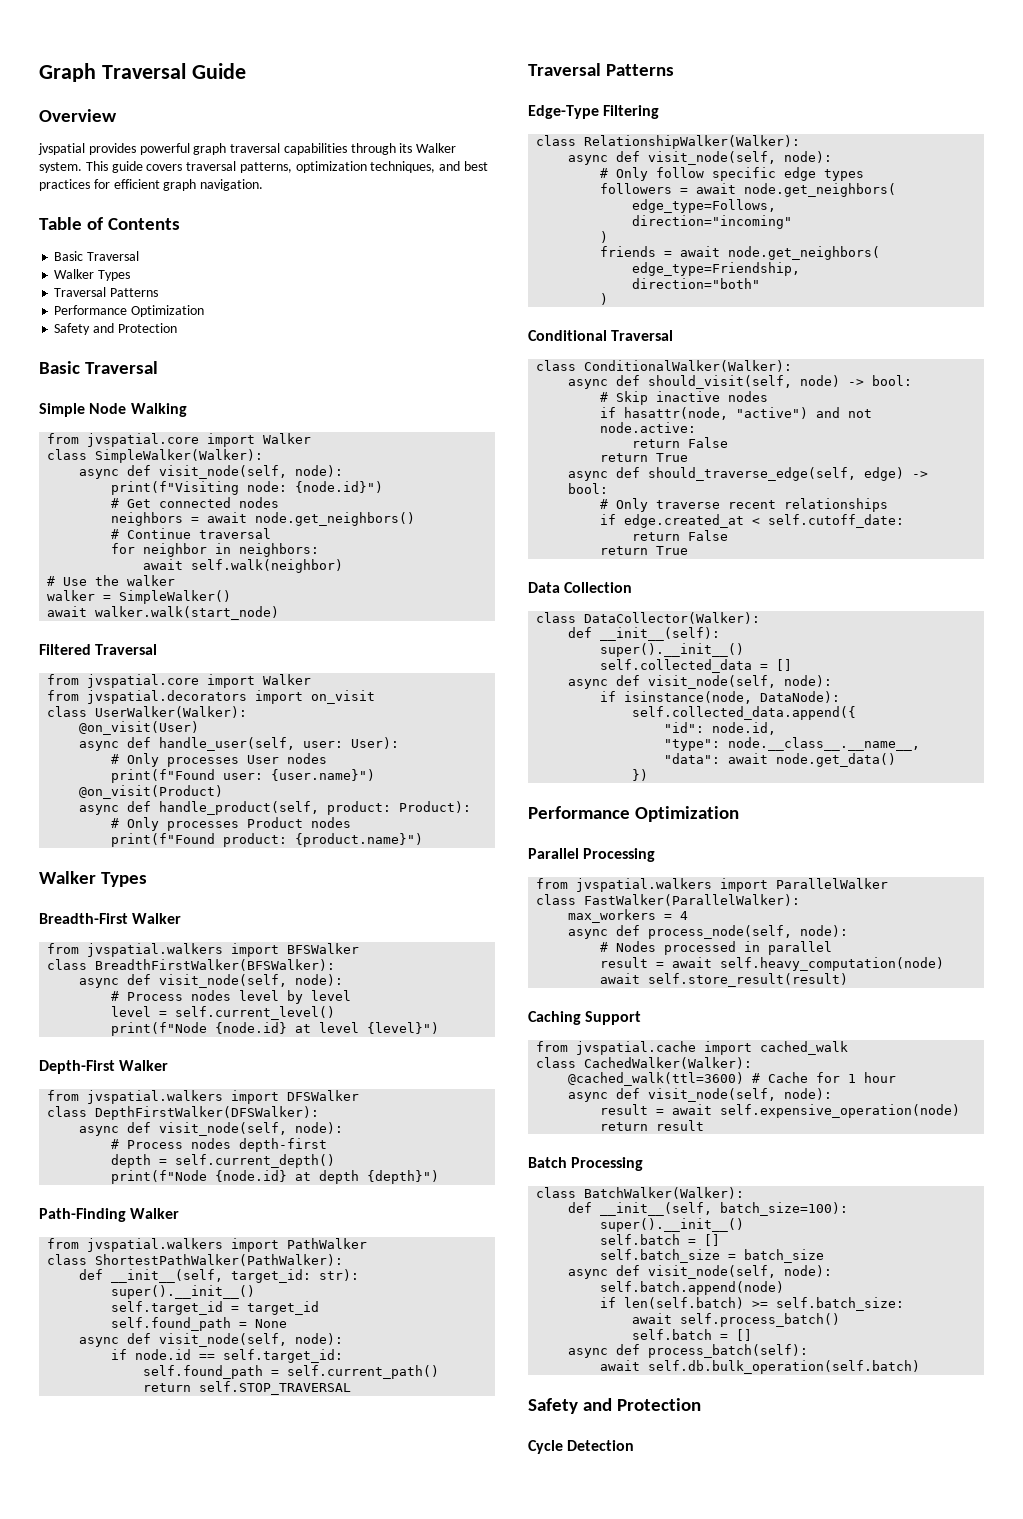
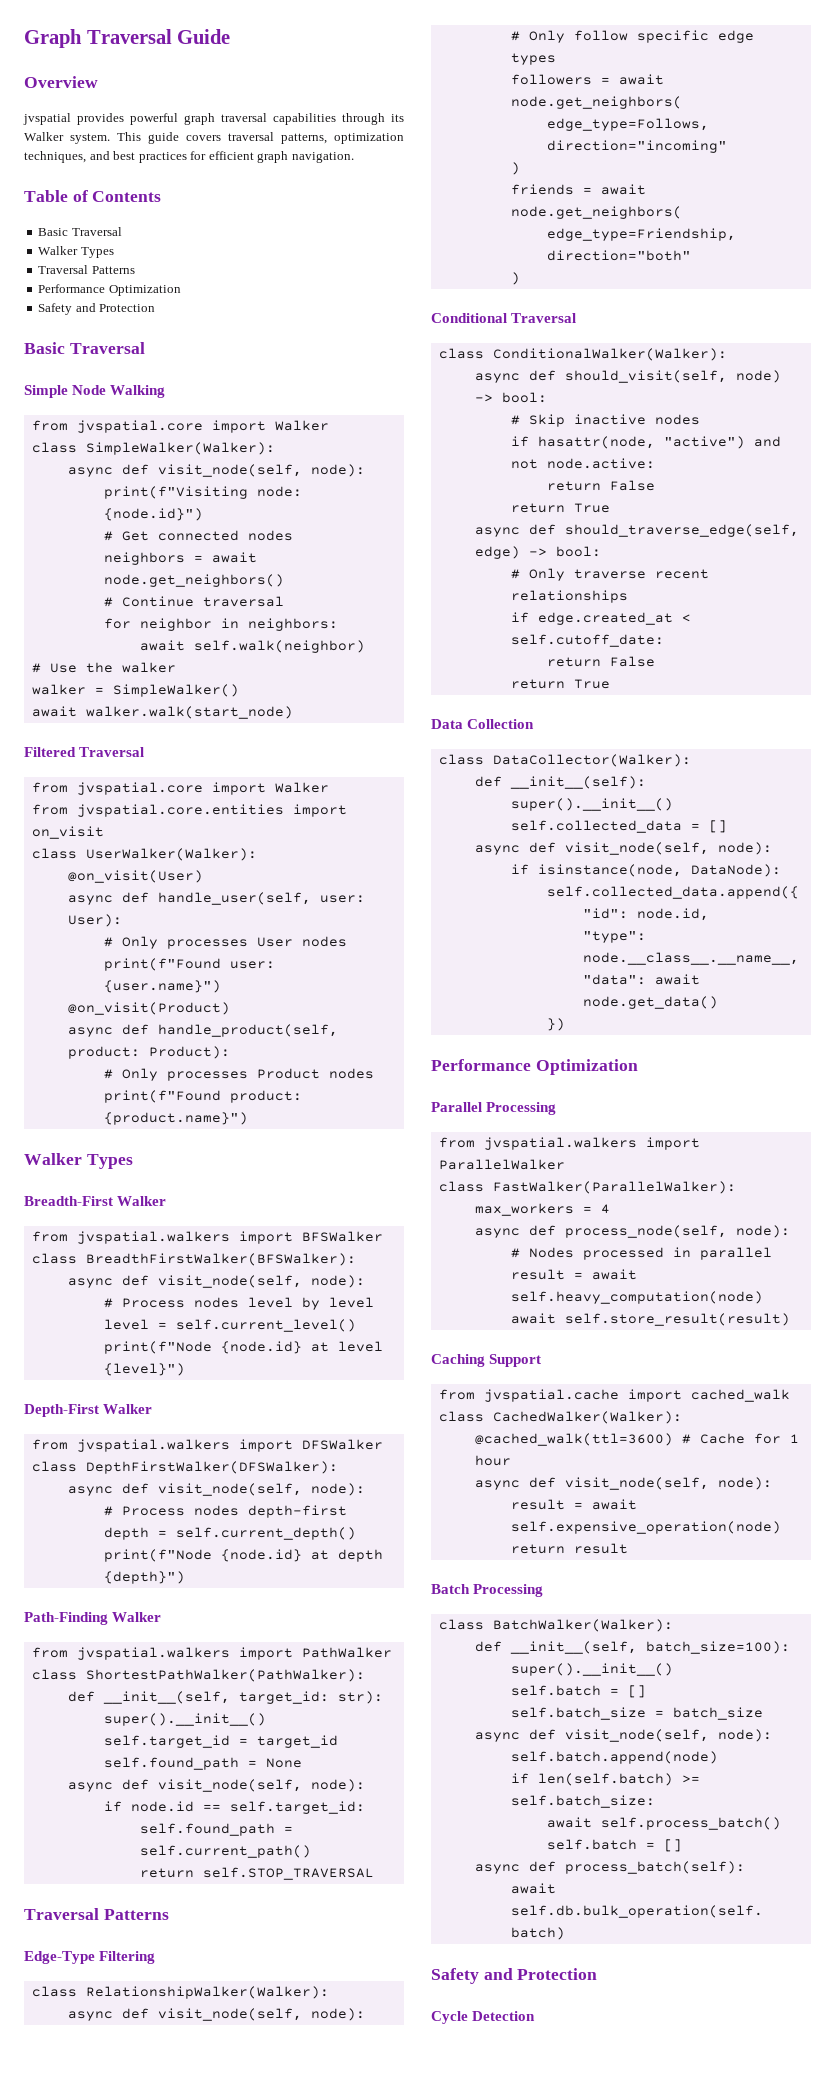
- from jvspatial.decorators import on_visit
+ from jvspatial.core.entities import on_visit

